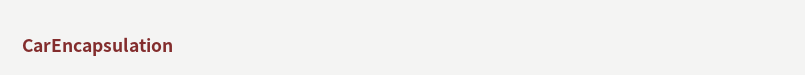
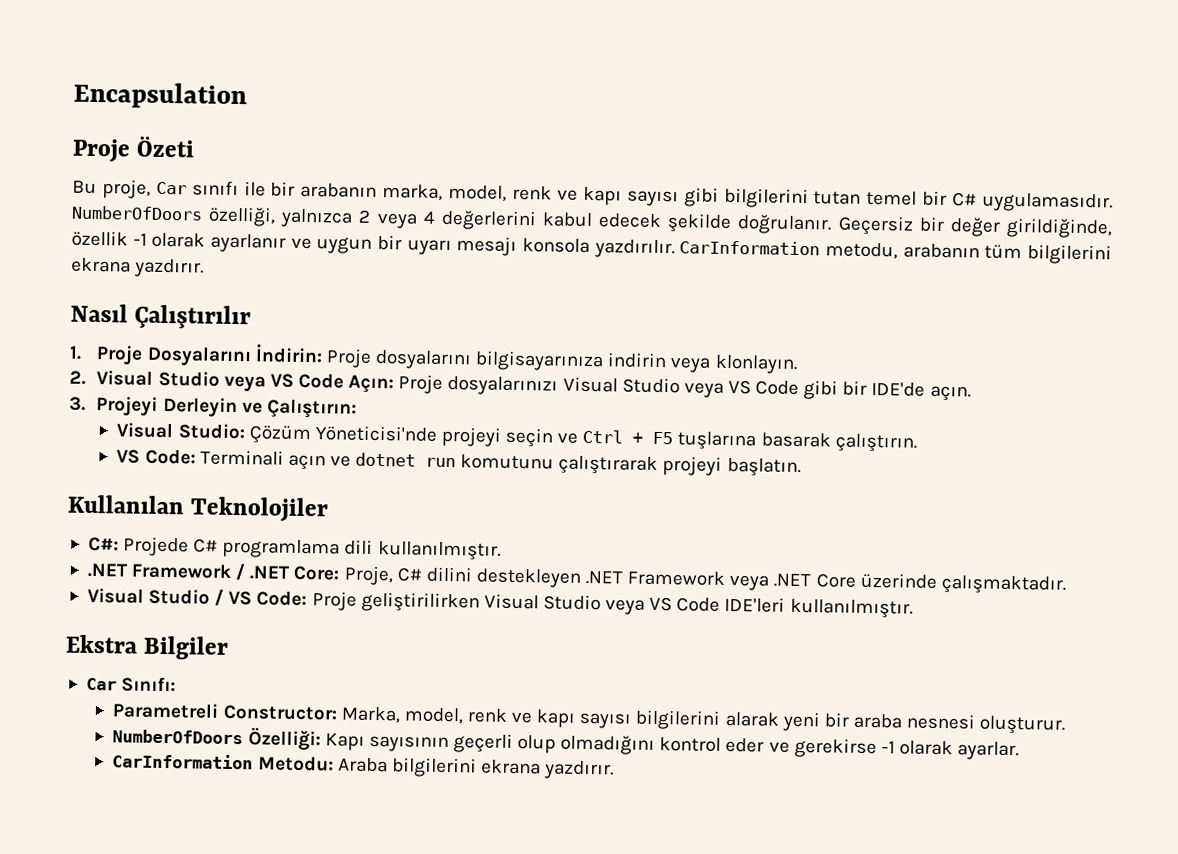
- CarEncapsulation
+ Encapsulation
+ Proje Özeti
+ Bu proje, Car sınıfı ile bir arabanın marka, model, renk ve kapı sayısı gibi bilgilerini tutan temel bir C# uygulamasıdır. NumberOfDoors özelliği, yalnızca 2 veya 4 değerlerini kabul edecek şekilde doğrulanır. Geçersiz bir değer girildiğinde, özellik -1 olarak ayarlanır ve uygun bir uyarı mesajı konsola yazdırılır. CarInformation metodu, arabanın tüm bilgilerini ekrana yazdırır.
+ Nasıl Çalıştırılır
+ 1. Proje Dosyalarını İndirin: Proje dosyalarını bilgisayarınıza indirin veya klonlayın.
+ 2. Visual Studio veya VS Code Açın: Proje dosyalarınızı Visual Studio veya VS Code gibi bir IDE'de açın.
+ 3. Projeyi Derleyin ve Çalıştırın:
+ Visual Studio: Çözüm Yöneticisi'nde projeyi seçin ve Ctrl + F5 tuşlarına basarak çalıştırın.
+ VS Code: Terminali açın ve dotnet run komutunu çalıştırarak projeyi başlatın.
+ Kullanılan Teknolojiler
+ C#: Projede C# programlama dili kullanılmıştır.
+ .NET Framework / .NET Core: Proje, C# dilini destekleyen .NET Framework veya .NET Core üzerinde çalışmaktadır.
+ Visual Studio / VS Code: Proje geliştirilirken Visual Studio veya VS Code IDE'leri kullanılmıştır.
+ Ekstra Bilgiler
+ Car Sınıfı:
+ Parametreli Constructor: Marka, model, renk ve kapı sayısı bilgilerini alarak yeni bir araba nesnesi oluşturur.
+ NumberOfDoors Özelliği: Kapı sayısının geçerli olup olmadığını kontrol eder ve gerekirse -1 olarak ayarlar.
+ CarInformation Metodu: Araba bilgilerini ekrana yazdırır.

